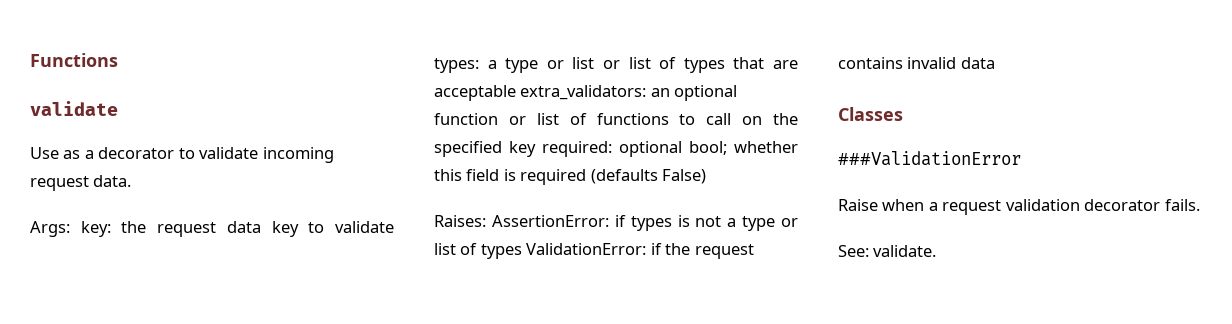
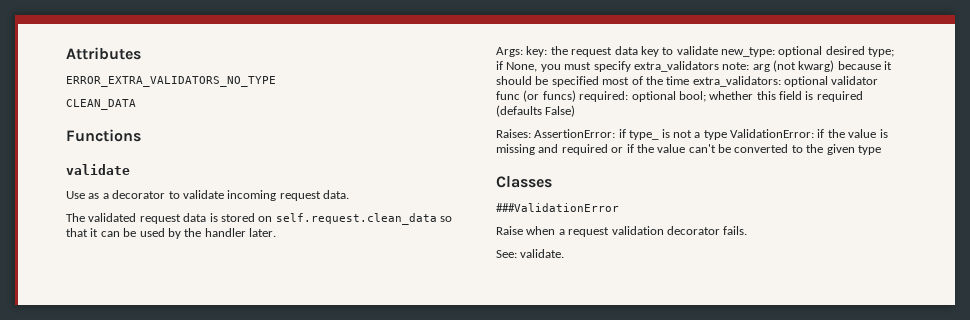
+ Attributes
+ ERROR_EXTRA_VALIDATORS_NO_TYPE
+ CLEAN_DATA
+ The validated request data is stored on self.request.clean_data so that it can be used by the handler later.
- Args: key: the request data key to validate types: a type or list or list of types that are acceptable extra_validators: an optional function or list of functions to call on the specified key required: optional bool; whether this field is required (defaults False)
+ Args: key: the request data key to validate new_type: optional desired type; if None, you must specify extra_validators note: arg (not kwarg) because it should be specified most of the time extra_validators: optional validator func (or funcs) required: optional bool; whether this field is required (defaults False)
- Raises: AssertionError: if types is not a type or list of types ValidationError: if the request contains invalid data
+ Raises: AssertionError: if type_ is not a type ValidationError: if the value is missing and required or if the value can't be converted to the given type

